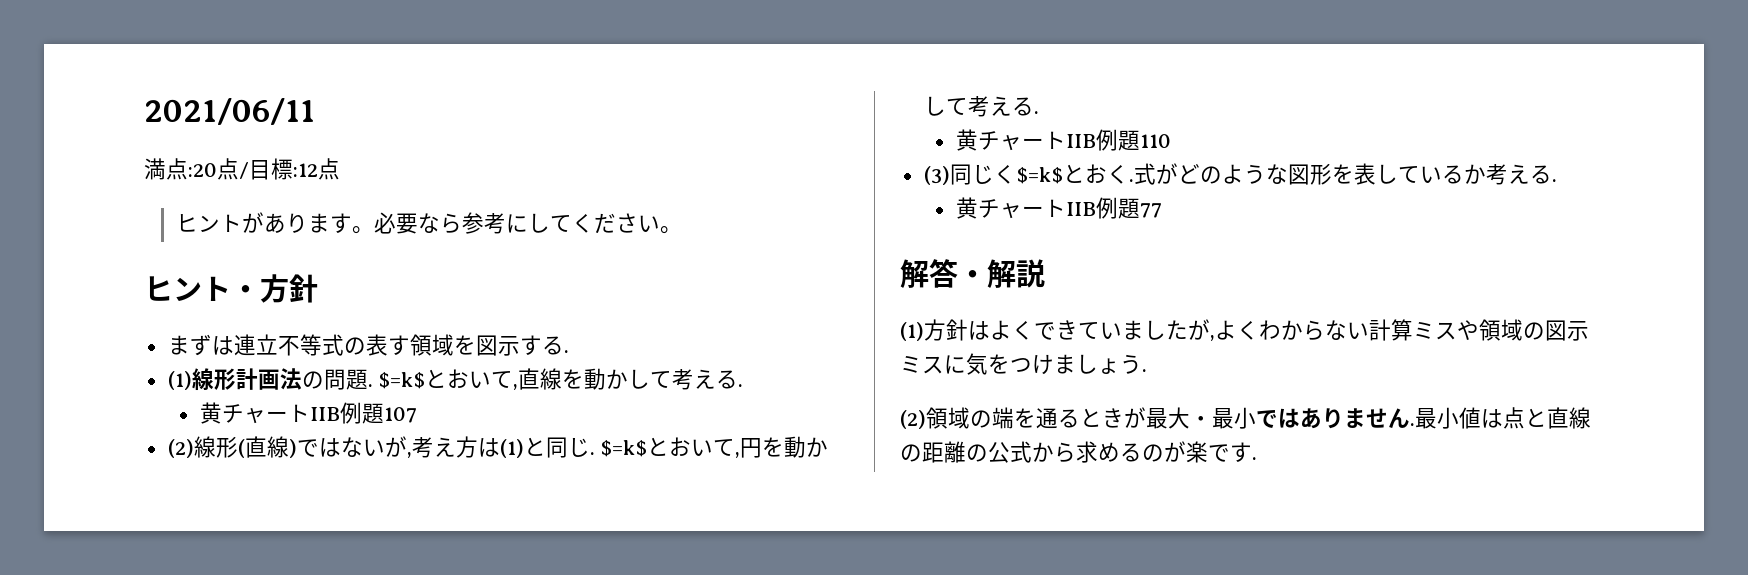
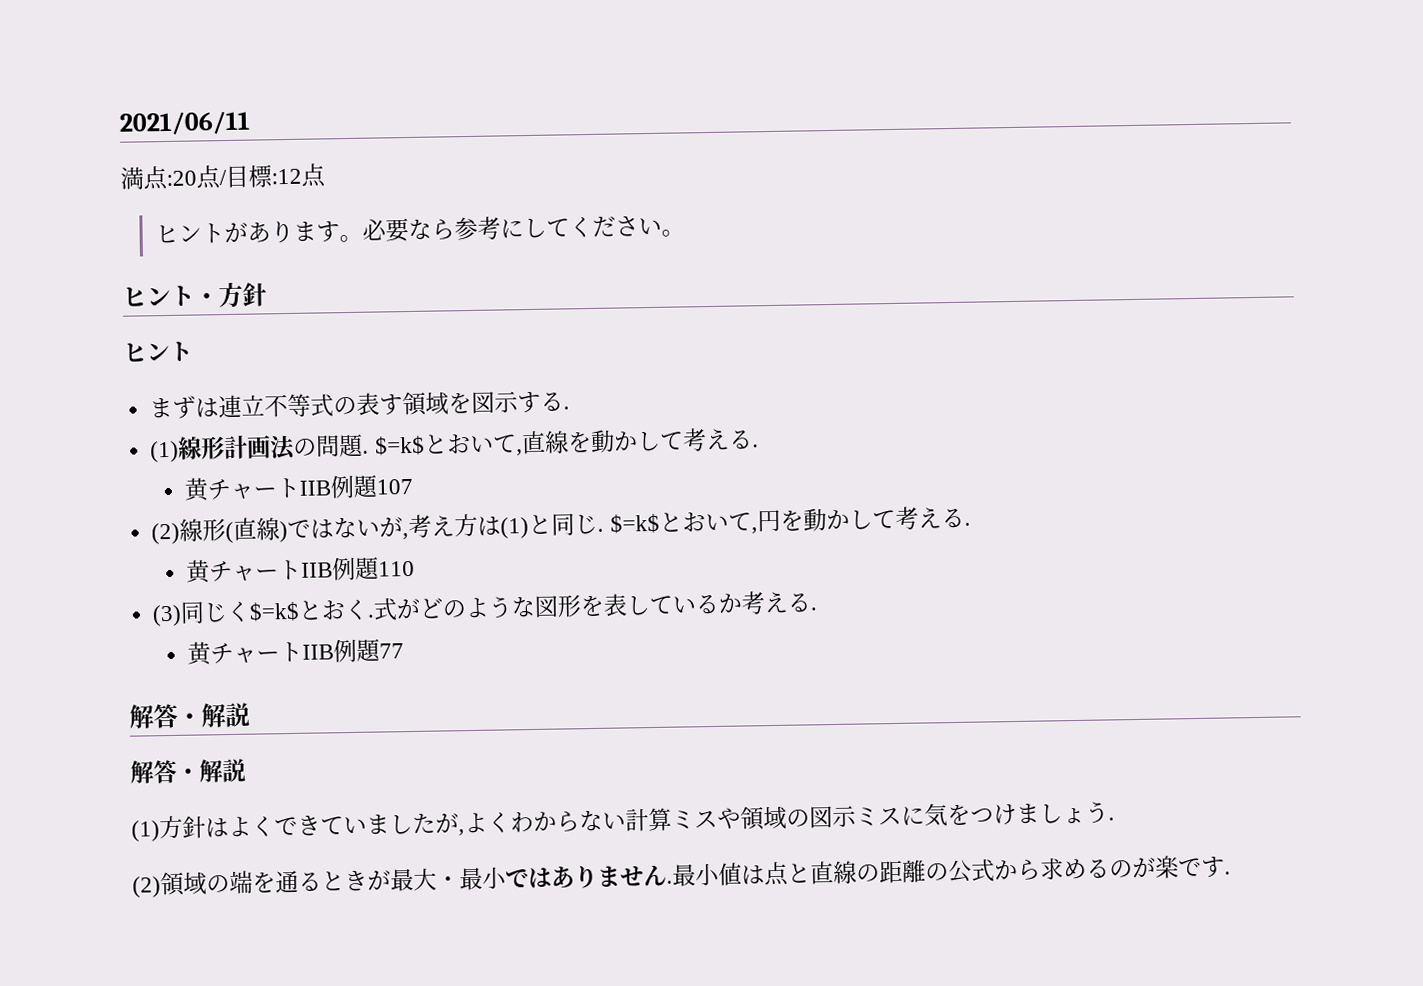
  ヒント・方針
+ ヒント
  黄チャートIIB例題77
+ 解答・解説

